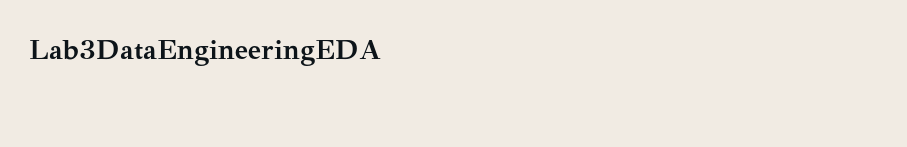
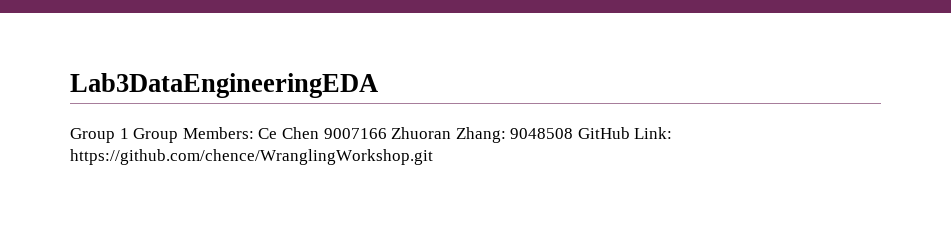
+ Group 1 Group Members: Ce Chen 9007166 Zhuoran Zhang: 9048508 GitHub Link: https://github.com/chence/WranglingWorkshop.git

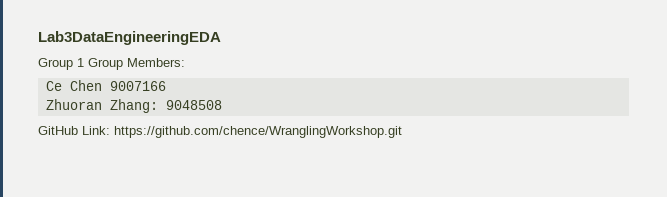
- Group 1 Group Members: Ce Chen 9007166 Zhuoran Zhang: 9048508 GitHub Link: https://github.com/chence/WranglingWorkshop.git
+ Group 1 Group Members:
+ Ce Chen 9007166
+ Zhuoran Zhang: 9048508
+ GitHub Link: https://github.com/chence/WranglingWorkshop.git

